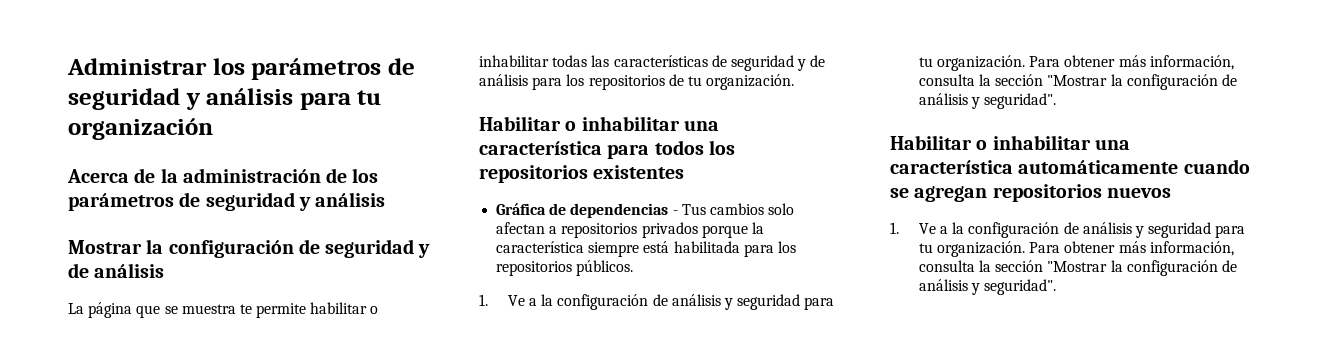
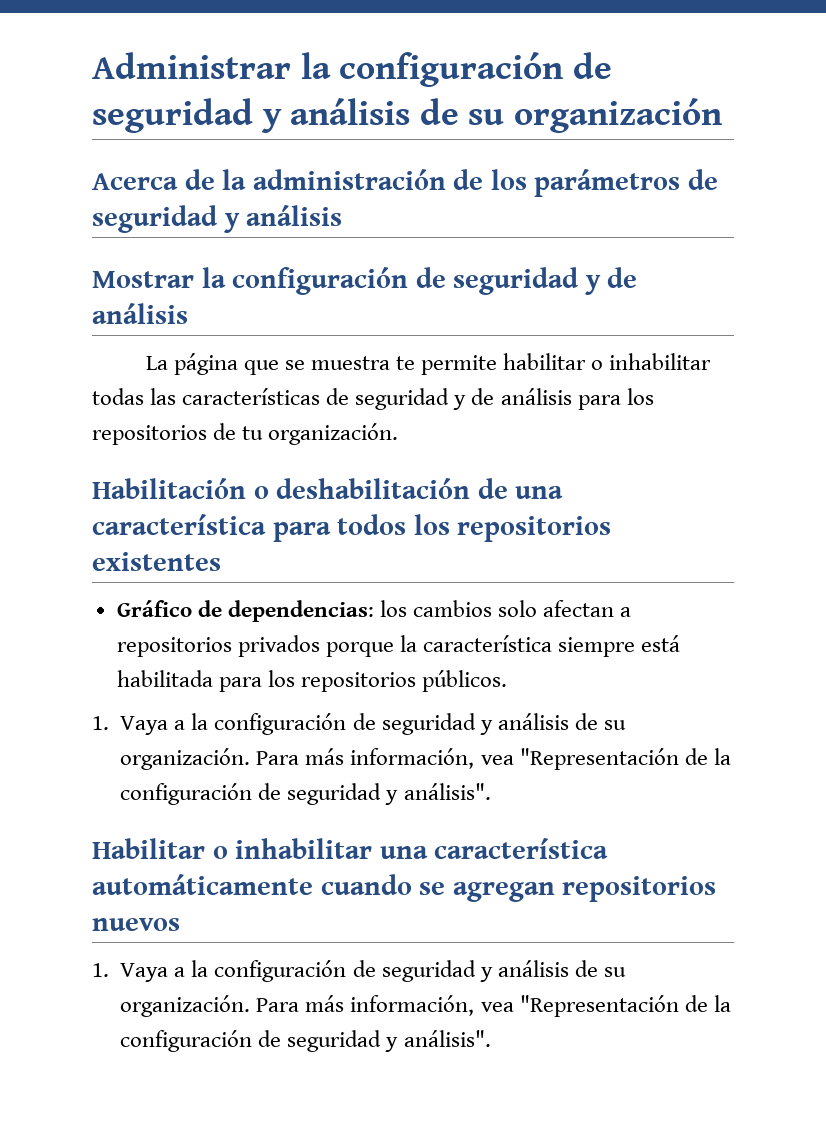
- Administrar los parámetros de seguridad y análisis para tu organización
+ Administrar la configuración de seguridad y análisis de su organización
- Habilitar o inhabilitar una característica para todos los repositorios existentes
+ Habilitación o deshabilitación de una característica para todos los repositorios existentes
- Gráfica de dependencias - Tus cambios solo afectan a repositorios privados porque la característica siempre está habilitada para los repositorios públicos.
- 1. Ve a la configuración de análisis y seguridad para tu organización. Para obtener más información, consulta la sección "Mostrar la configuración de análisis y seguridad".
+ Gráfico de dependencias: los cambios solo afectan a repositorios privados porque la característica siempre está habilitada para los repositorios públicos.
+ 1. Vaya a la configuración de seguridad y análisis de su organización. Para más información, vea "Representación de la configuración de seguridad y análisis".
  Habilitar o inhabilitar una característica automáticamente cuando se agregan repositorios nuevos
- 1. Ve a la configuración de análisis y seguridad para tu organización. Para obtener más información, consulta la sección "Mostrar la configuración de análisis y seguridad".
+ 1. Vaya a la configuración de seguridad y análisis de su organización. Para más información, vea "Representación de la configuración de seguridad y análisis".

